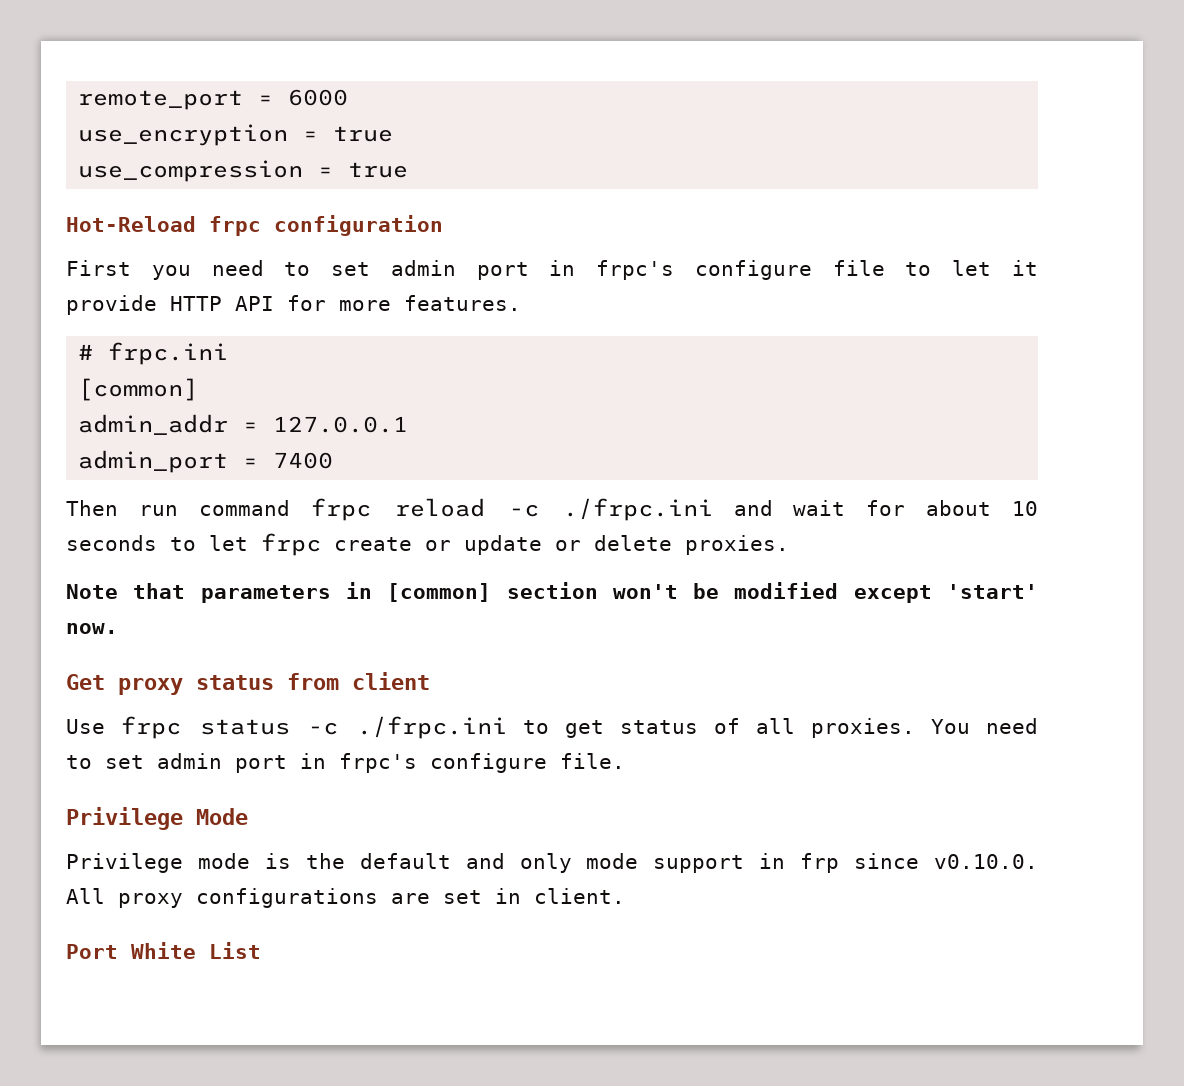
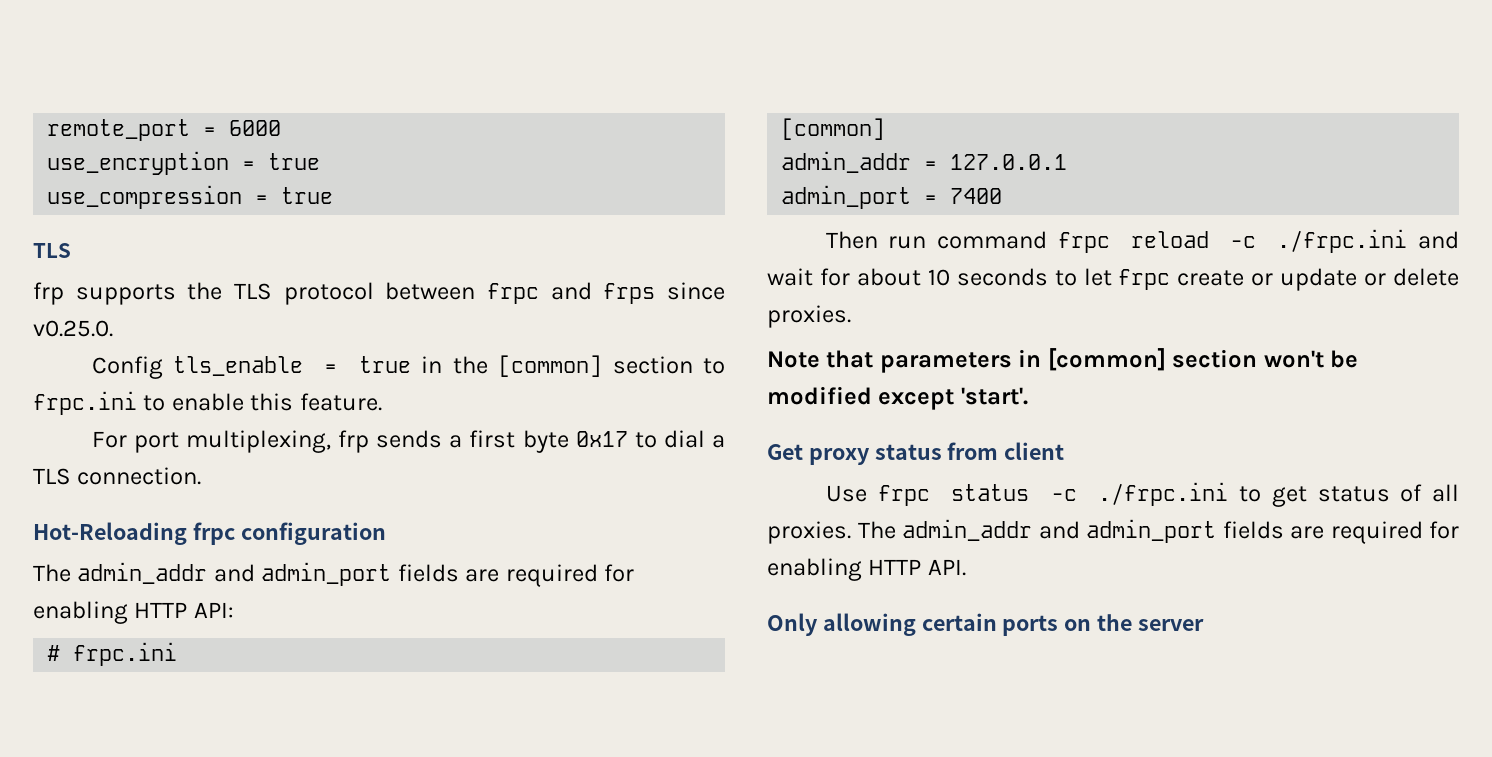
  use_compression = true
- Hot-Reload frpc configuration
- First you need to set admin port in frpc's configure file to let it provide HTTP API for more features.
+ TLS
+ frp supports the TLS protocol between frpc and frps since v0.25.0.
+ Config tls_enable = true in the [common] section to frpc.ini to enable this feature.
+ For port multiplexing, frp sends a first byte 0x17 to dial a TLS connection.
+ Hot-Reloading frpc configuration
+ The admin_addr and admin_port fields are required for enabling HTTP API:
- Note that parameters in [common] section won't be modified except 'start' now.
+ Note that parameters in [common] section won't be modified except 'start'.
- You need to set admin port in frpc's configure file.
- Privilege Mode
- Privilege mode is the default and only mode support in frp since v0.10.0. All proxy configurations are set in client.
- Port White List
+ The admin_addr and admin_port fields are required for enabling HTTP API.
+ Only allowing certain ports on the server

